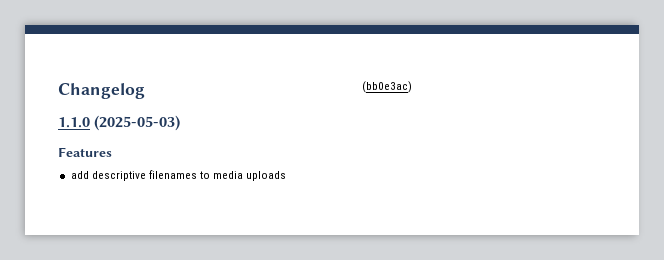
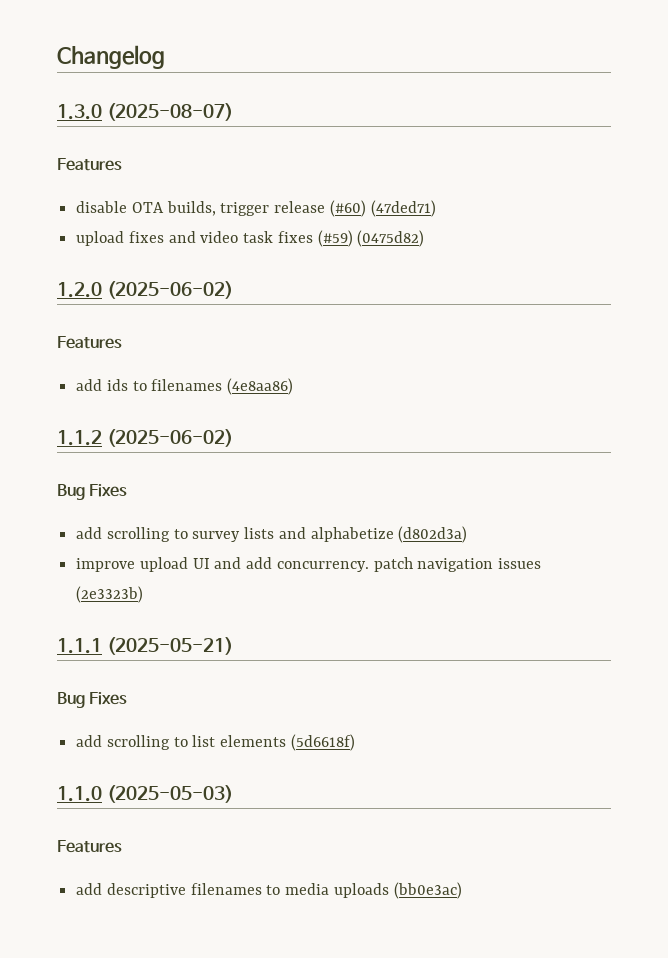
+ 1.3.0 (2025-08-07)
+ Features
+ disable OTA builds, trigger release (#60) (47ded71)
+ upload fixes and video task fixes (#59) (0475d82)
+ 1.2.0 (2025-06-02)
+ Features
+ add ids to filenames (4e8aa86)
+ 1.1.2 (2025-06-02)
+ Bug Fixes
+ add scrolling to survey lists and alphabetize (d802d3a)
+ improve upload UI and add concurrency. patch navigation issues (2e3323b)
+ 1.1.1 (2025-05-21)
+ Bug Fixes
+ add scrolling to list elements (5d6618f)

